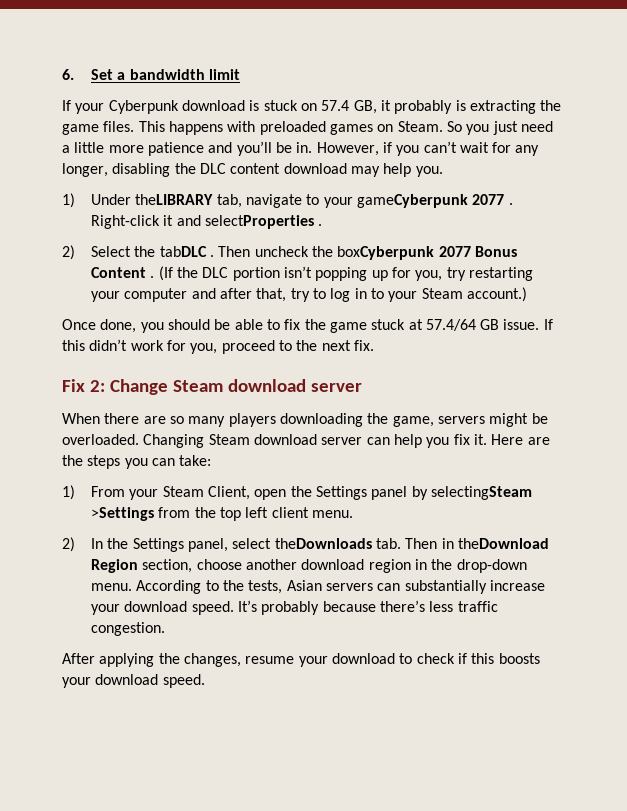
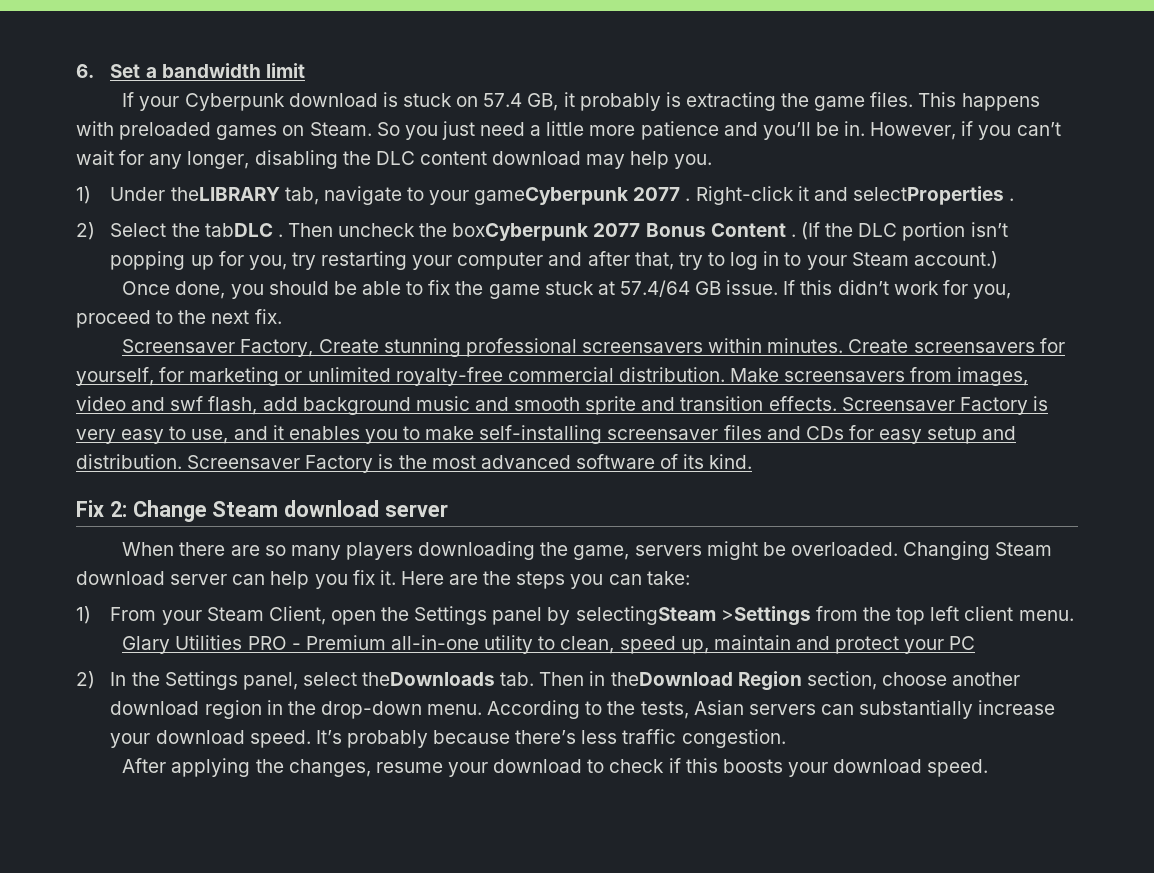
+ Screensaver Factory, Create stunning professional screensavers within minutes. Create screensavers for yourself, for marketing or unlimited royalty-free commercial distribution. Make screensavers from images, video and swf flash, add background music and smooth sprite and transition effects. Screensaver Factory is very easy to use, and it enables you to make self-installing screensaver files and CDs for easy setup and distribution. Screensaver Factory is the most advanced software of its kind.
+ Glary Utilities PRO - Premium all-in-one utility to clean, speed up, maintain and protect your PC

